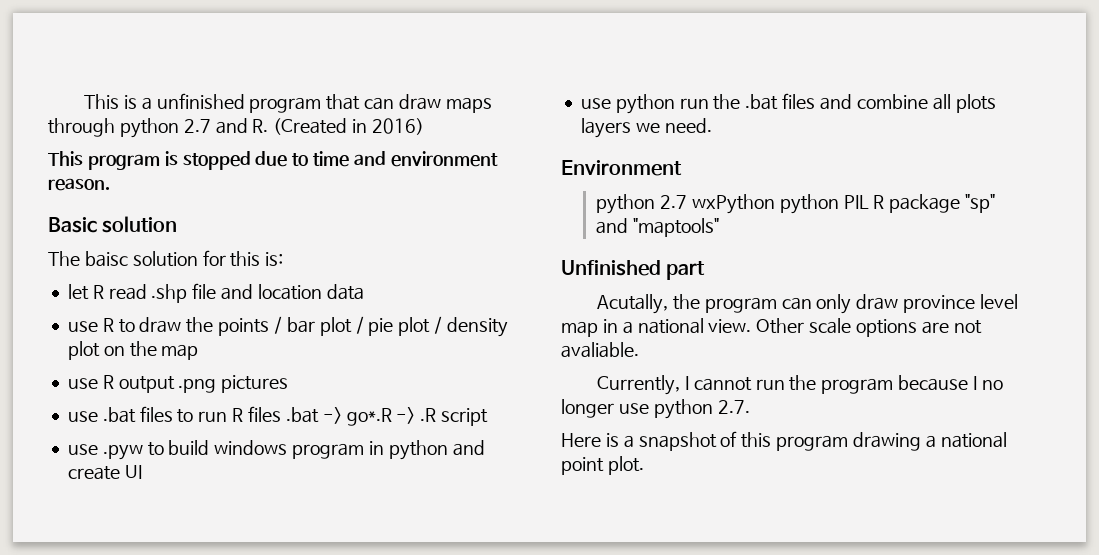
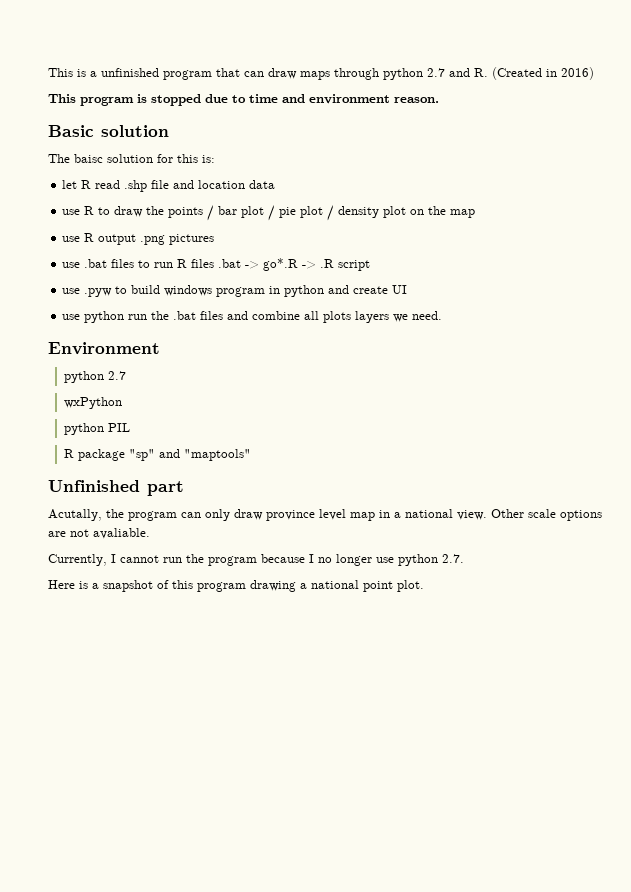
  Environment
- python 2.7 wxPython python PIL R package "sp" and "maptools"
+ python 2.7
+ wxPython
+ python PIL
+ R package "sp" and "maptools"

